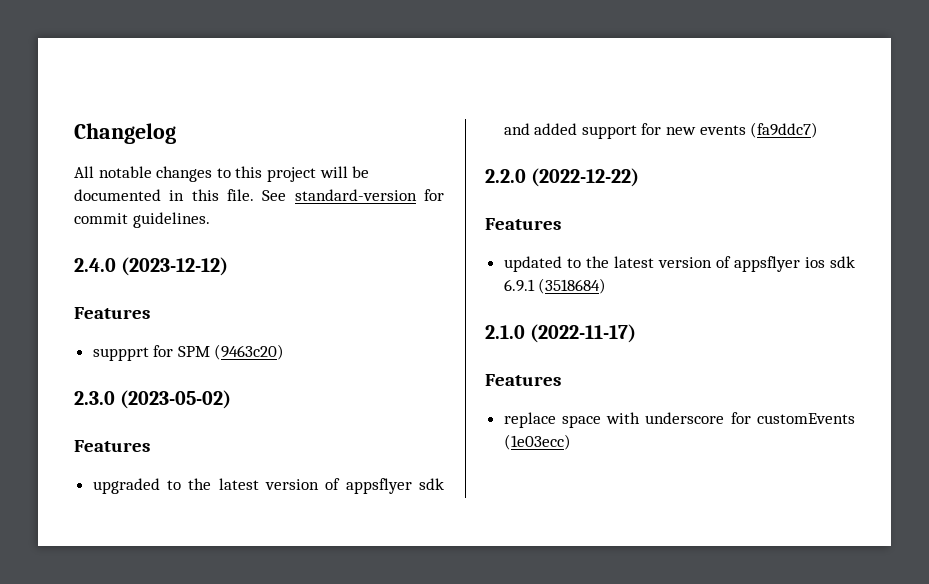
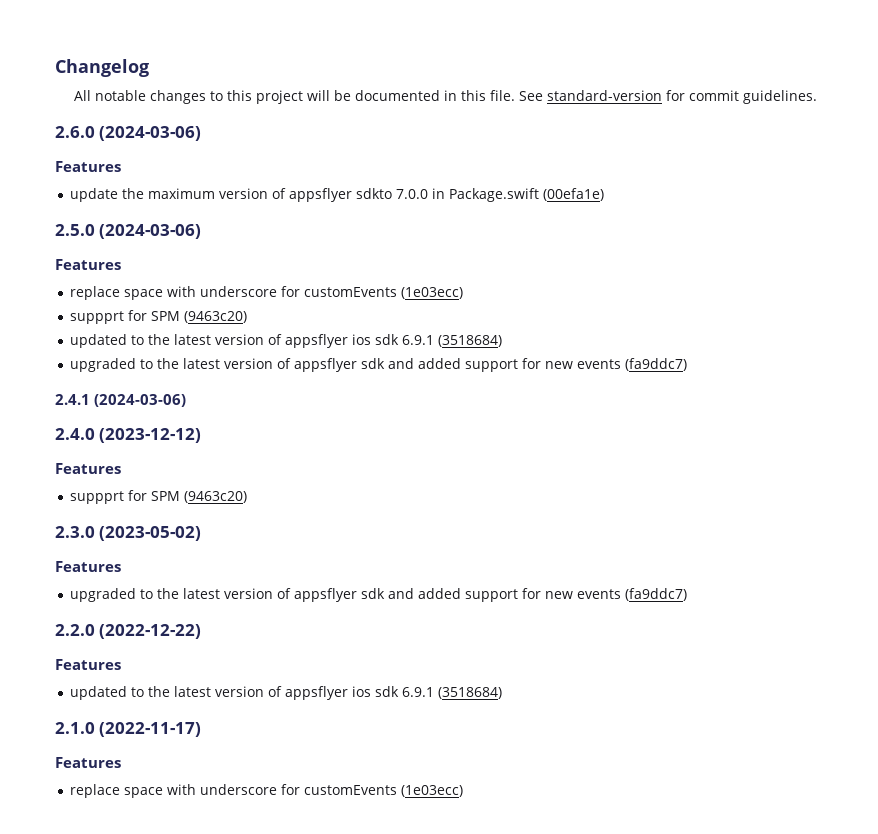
+ 2.6.0 (2024-03-06)
+ Features
+ update the maximum version of appsflyer sdkto 7.0.0 in Package.swift (00efa1e)
+ 2.5.0 (2024-03-06)
+ Features
+ replace space with underscore for customEvents (1e03ecc)
+ suppprt for SPM (9463c20)
+ updated to the latest version of appsflyer ios sdk 6.9.1 (3518684)
+ upgraded to the latest version of appsflyer sdk and added support for new events (fa9ddc7)
+ 2.4.1 (2024-03-06)

